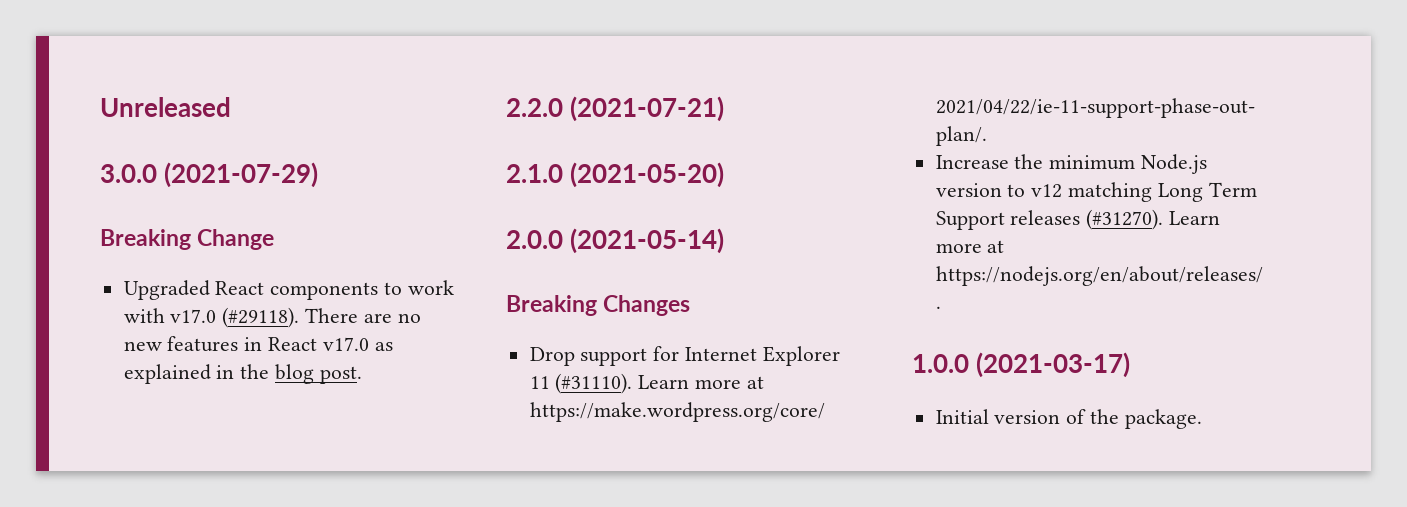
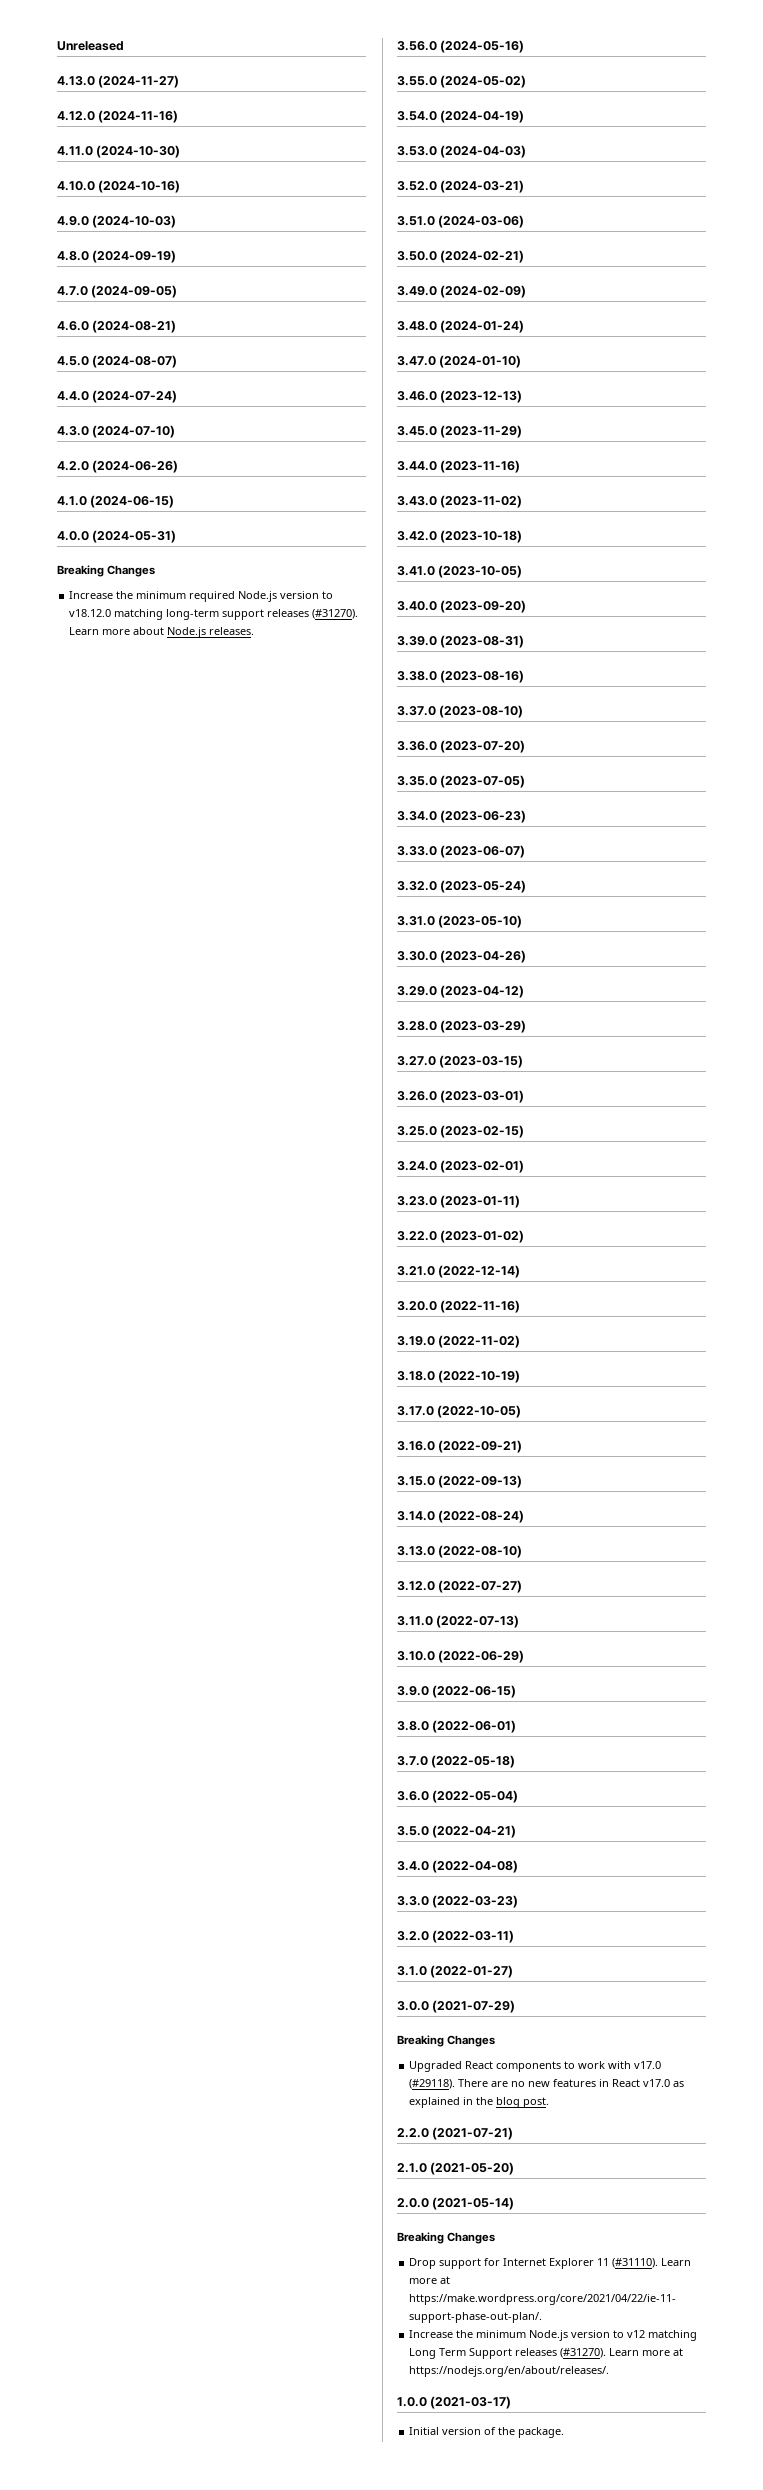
+ 4.13.0 (2024-11-27)
+ 4.12.0 (2024-11-16)
+ 4.11.0 (2024-10-30)
+ 4.10.0 (2024-10-16)
+ 4.9.0 (2024-10-03)
+ 4.8.0 (2024-09-19)
+ 4.7.0 (2024-09-05)
+ 4.6.0 (2024-08-21)
+ 4.5.0 (2024-08-07)
+ 4.4.0 (2024-07-24)
+ 4.3.0 (2024-07-10)
+ 4.2.0 (2024-06-26)
+ 4.1.0 (2024-06-15)
+ 4.0.0 (2024-05-31)
+ Breaking Changes
+ Increase the minimum required Node.js version to v18.12.0 matching long-term support releases (#31270). Learn more about Node.js releases.
+ 3.56.0 (2024-05-16)
+ 3.55.0 (2024-05-02)
+ 3.54.0 (2024-04-19)
+ 3.53.0 (2024-04-03)
+ 3.52.0 (2024-03-21)
+ 3.51.0 (2024-03-06)
+ 3.50.0 (2024-02-21)
+ 3.49.0 (2024-02-09)
+ 3.48.0 (2024-01-24)
+ 3.47.0 (2024-01-10)
+ 3.46.0 (2023-12-13)
+ 3.45.0 (2023-11-29)
+ 3.44.0 (2023-11-16)
+ 3.43.0 (2023-11-02)
+ 3.42.0 (2023-10-18)
+ 3.41.0 (2023-10-05)
+ 3.40.0 (2023-09-20)
+ 3.39.0 (2023-08-31)
+ 3.38.0 (2023-08-16)
+ 3.37.0 (2023-08-10)
+ 3.36.0 (2023-07-20)
+ 3.35.0 (2023-07-05)
+ 3.34.0 (2023-06-23)
+ 3.33.0 (2023-06-07)
+ 3.32.0 (2023-05-24)
+ 3.31.0 (2023-05-10)
+ 3.30.0 (2023-04-26)
+ 3.29.0 (2023-04-12)
+ 3.28.0 (2023-03-29)
+ 3.27.0 (2023-03-15)
+ 3.26.0 (2023-03-01)
+ 3.25.0 (2023-02-15)
+ 3.24.0 (2023-02-01)
+ 3.23.0 (2023-01-11)
+ 3.22.0 (2023-01-02)
+ 3.21.0 (2022-12-14)
+ 3.20.0 (2022-11-16)
+ 3.19.0 (2022-11-02)
+ 3.18.0 (2022-10-19)
+ 3.17.0 (2022-10-05)
+ 3.16.0 (2022-09-21)
+ 3.15.0 (2022-09-13)
+ 3.14.0 (2022-08-24)
+ 3.13.0 (2022-08-10)
+ 3.12.0 (2022-07-27)
+ 3.11.0 (2022-07-13)
+ 3.10.0 (2022-06-29)
+ 3.9.0 (2022-06-15)
+ 3.8.0 (2022-06-01)
+ 3.7.0 (2022-05-18)
+ 3.6.0 (2022-05-04)
+ 3.5.0 (2022-04-21)
+ 3.4.0 (2022-04-08)
+ 3.3.0 (2022-03-23)
+ 3.2.0 (2022-03-11)
+ 3.1.0 (2022-01-27)
  3.0.0 (2021-07-29)
- Breaking Change
+ Breaking Changes

